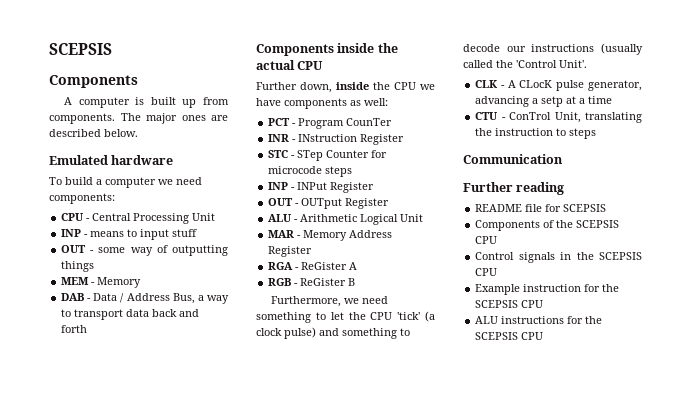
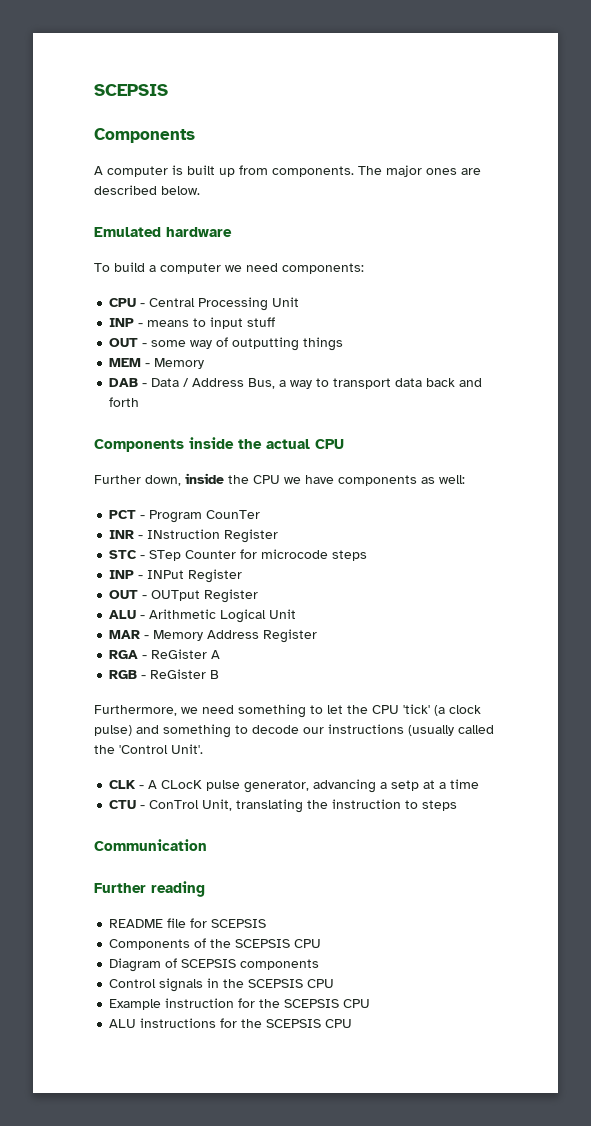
+ Diagram of SCEPSIS components

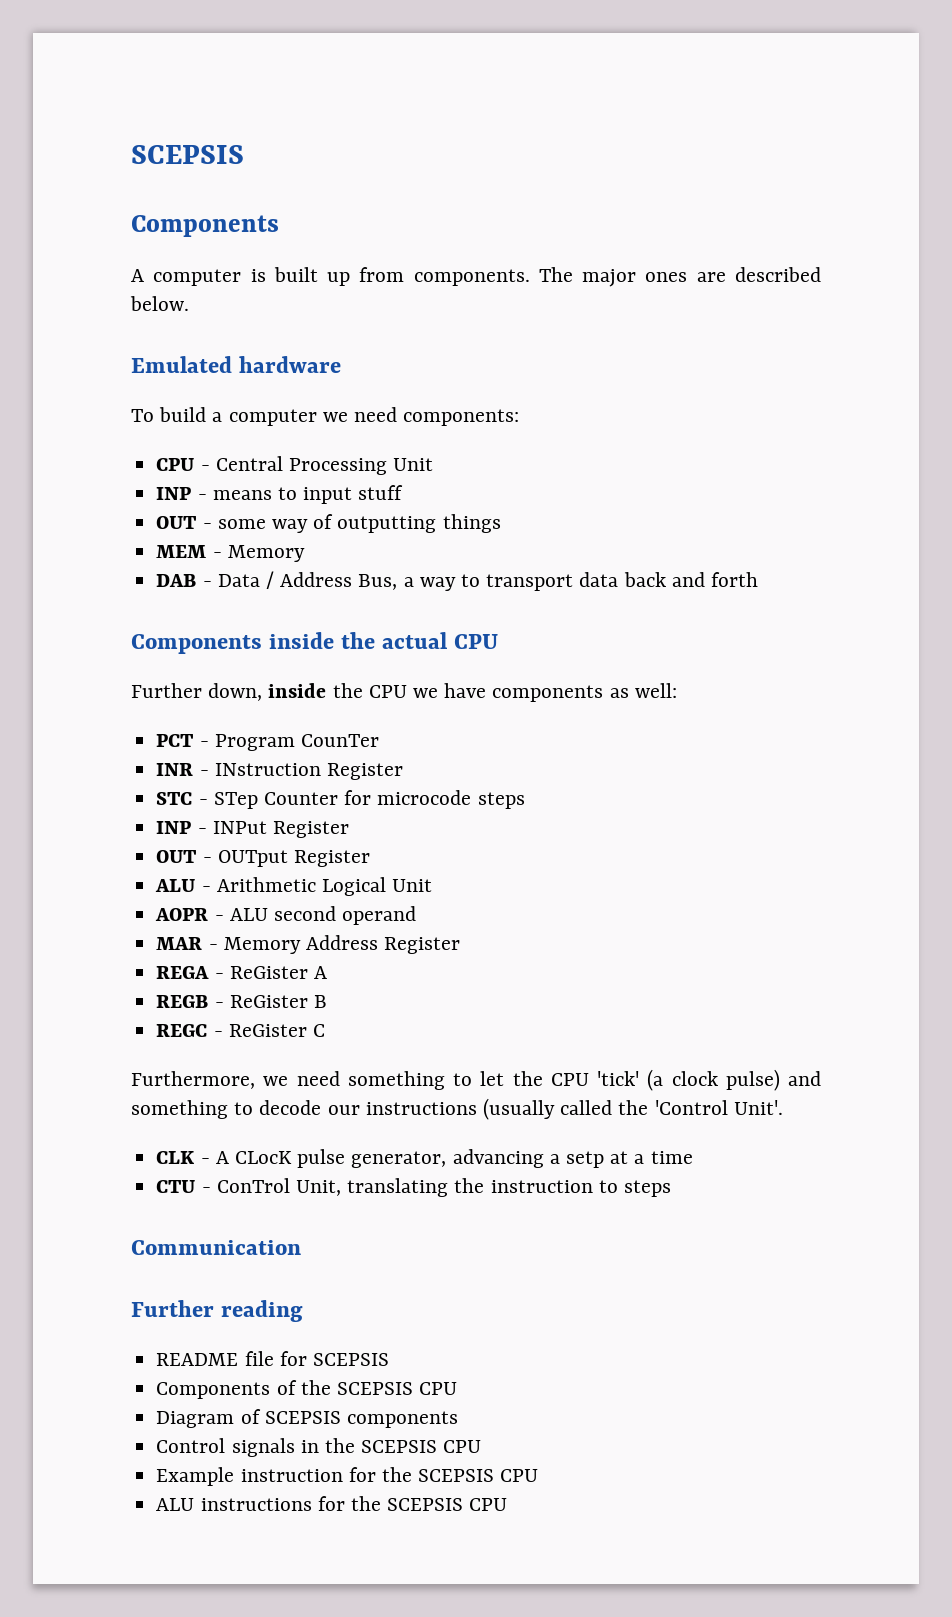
+ AOPR - ALU second operand
- RGA - ReGister A
+ REGA - ReGister A
- RGB - ReGister B
+ REGB - ReGister B
+ REGC - ReGister C

